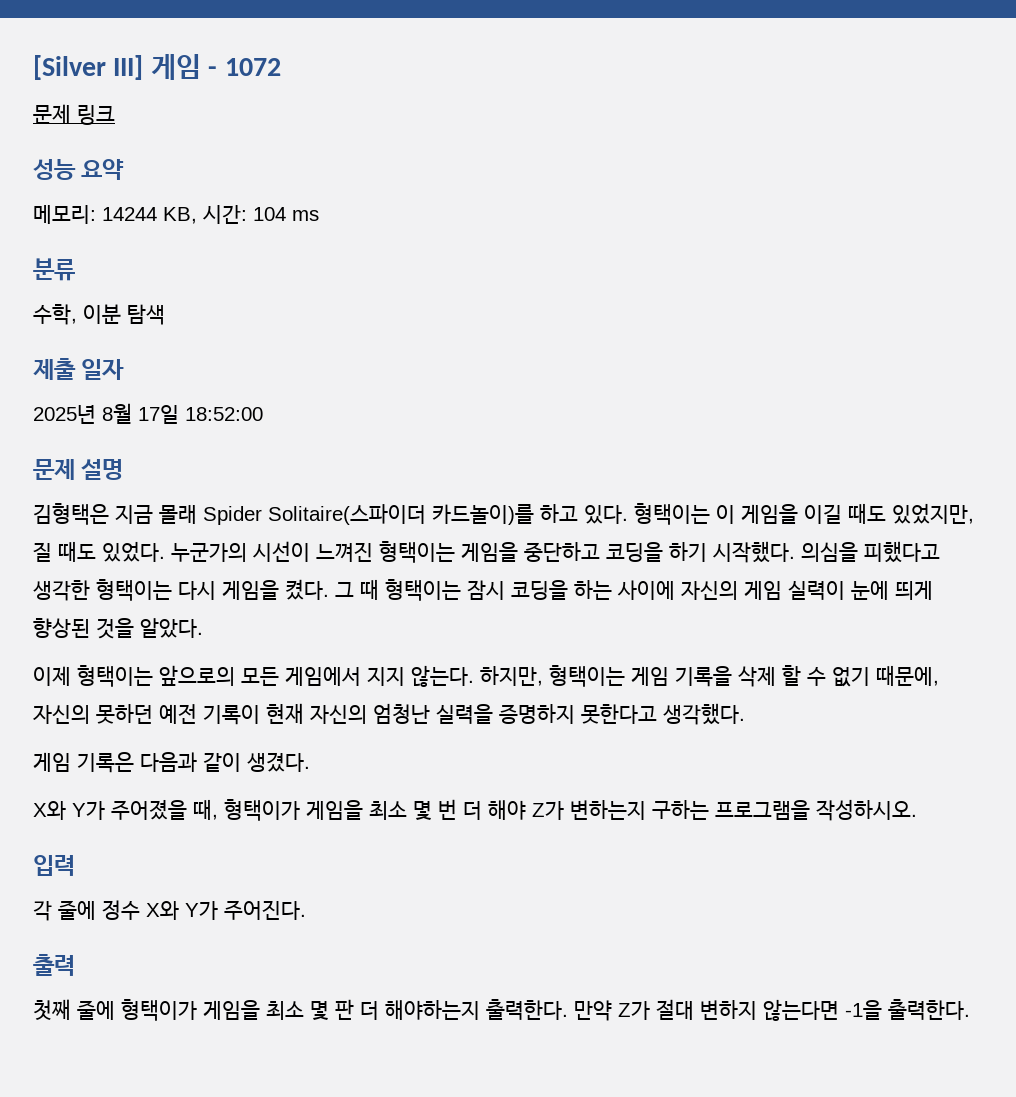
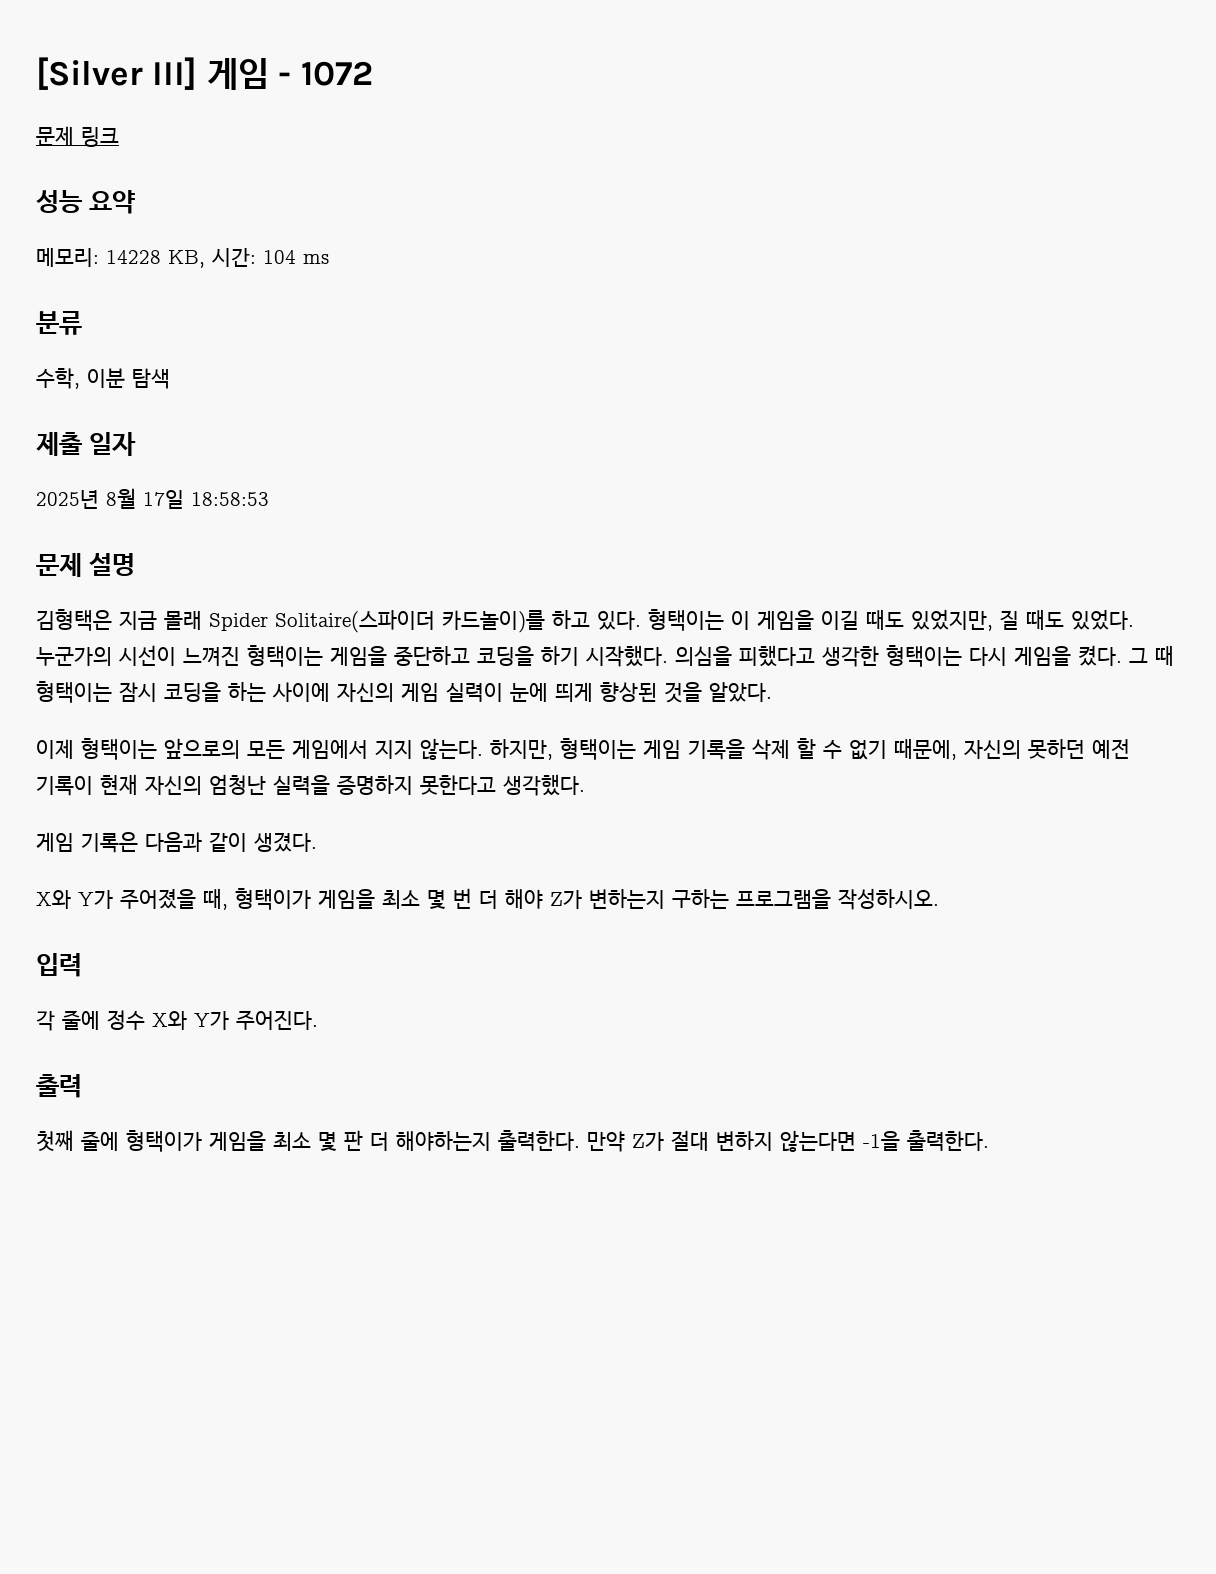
- 메모리: 14244 KB, 시간: 104 ms
+ 메모리: 14228 KB, 시간: 104 ms
- 2025년 8월 17일 18:52:00
+ 2025년 8월 17일 18:58:53

